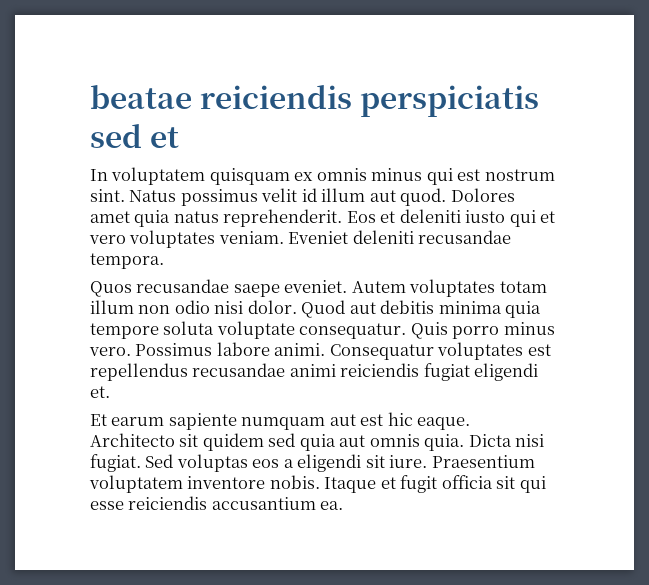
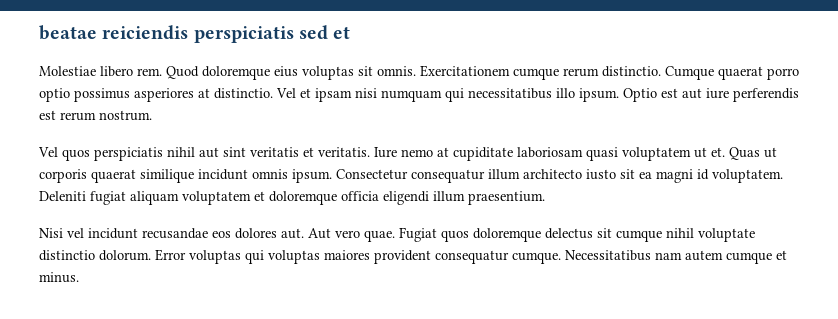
- In voluptatem quisquam ex omnis minus qui est nostrum sint. Natus possimus velit id illum aut quod. Dolores amet quia natus reprehenderit. Eos et deleniti iusto qui et vero voluptates veniam. Eveniet deleniti recusandae tempora.
- Quos recusandae saepe eveniet. Autem voluptates totam illum non odio nisi dolor. Quod aut debitis minima quia tempore soluta voluptate consequatur. Quis porro minus vero. Possimus labore animi. Consequatur voluptates est repellendus recusandae animi reiciendis fugiat eligendi et.
- Et earum sapiente numquam aut est hic eaque. Architecto sit quidem sed quia aut omnis quia. Dicta nisi fugiat. Sed voluptas eos a eligendi sit iure. Praesentium voluptatem inventore nobis. Itaque et fugit officia sit qui esse reiciendis accusantium ea.
+ Molestiae libero rem. Quod doloremque eius voluptas sit omnis. Exercitationem cumque rerum distinctio. Cumque quaerat porro optio possimus asperiores at distinctio. Vel et ipsam nisi numquam qui necessitatibus illo ipsum. Optio est aut iure perferendis est rerum nostrum.
+ Vel quos perspiciatis nihil aut sint veritatis et veritatis. Iure nemo at cupiditate laboriosam quasi voluptatem ut et. Quas ut corporis quaerat similique incidunt omnis ipsum. Consectetur consequatur illum architecto iusto sit ea magni id voluptatem. Deleniti fugiat aliquam voluptatem et doloremque officia eligendi illum praesentium.
+ Nisi vel incidunt recusandae eos dolores aut. Aut vero quae. Fugiat quos doloremque delectus sit cumque nihil voluptate distinctio dolorum. Error voluptas qui voluptas maiores provident consequatur cumque. Necessitatibus nam autem cumque et minus.

